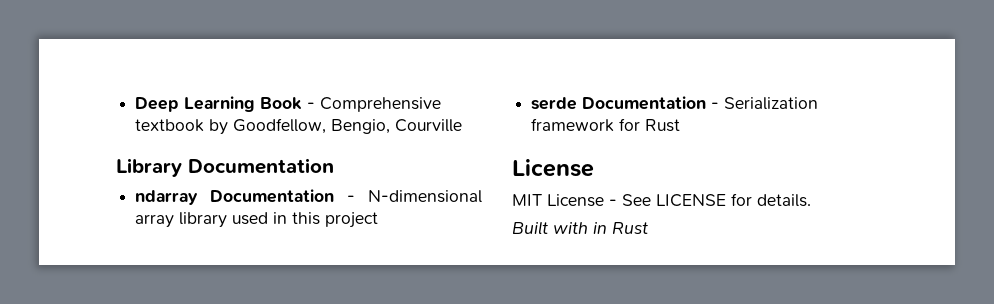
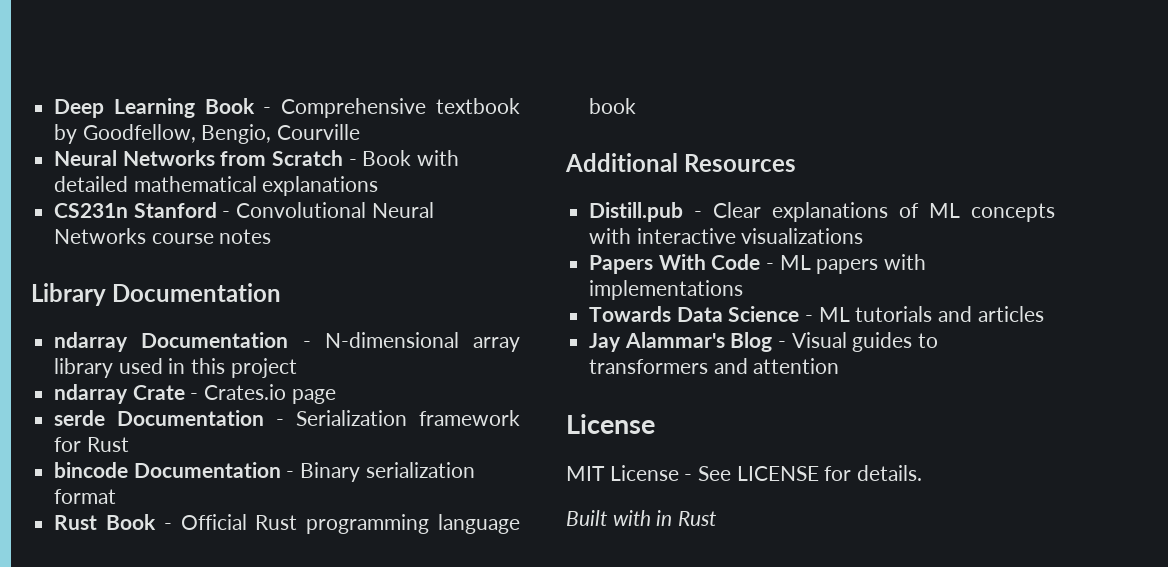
+ Neural Networks from Scratch - Book with detailed mathematical explanations
+ CS231n Stanford - Convolutional Neural Networks course notes
+ ndarray Crate - Crates.io page
+ bincode Documentation - Binary serialization format
+ Rust Book - Official Rust programming language book
+ Additional Resources
+ Distill.pub - Clear explanations of ML concepts with interactive visualizations
+ Papers With Code - ML papers with implementations
+ Towards Data Science - ML tutorials and articles
+ Jay Alammar's Blog - Visual guides to transformers and attention

